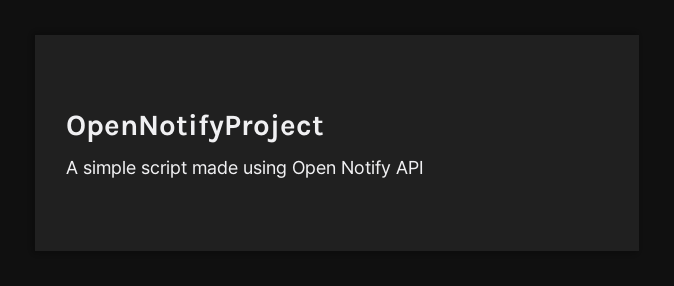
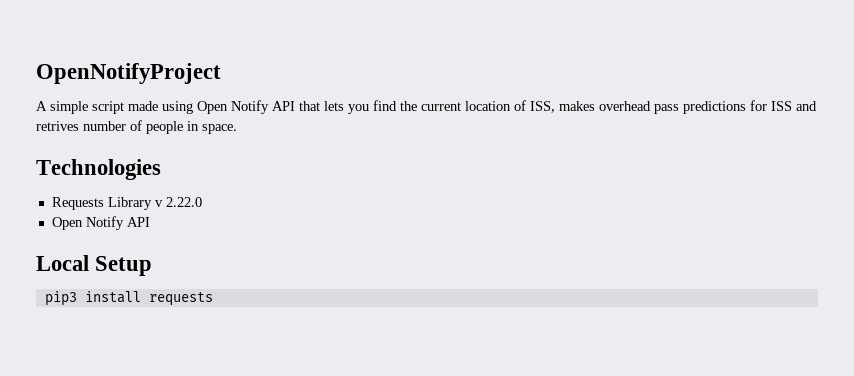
- A simple script made using Open Notify API
+ A simple script made using Open Notify API that lets you find the current location of ISS, makes overhead pass predictions for ISS and retrives number of people in space.
+ Technologies
+ Requests Library v 2.22.0
+ Open Notify API
+ Local Setup
+ pip3 install requests

